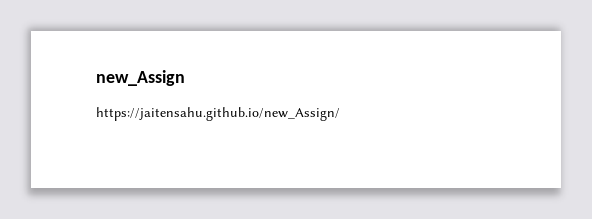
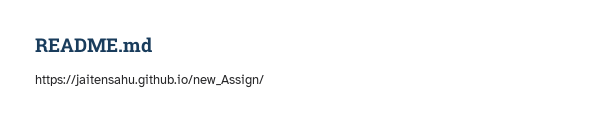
- new_Assign
+ README.md

